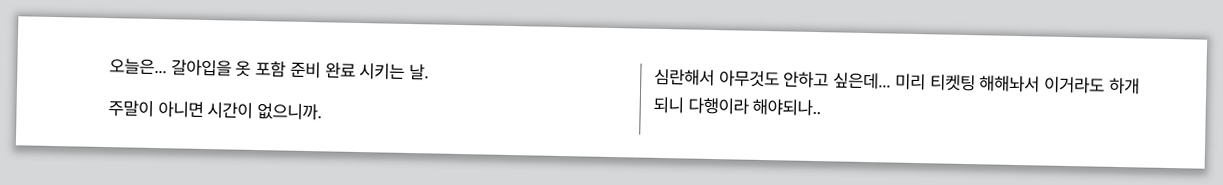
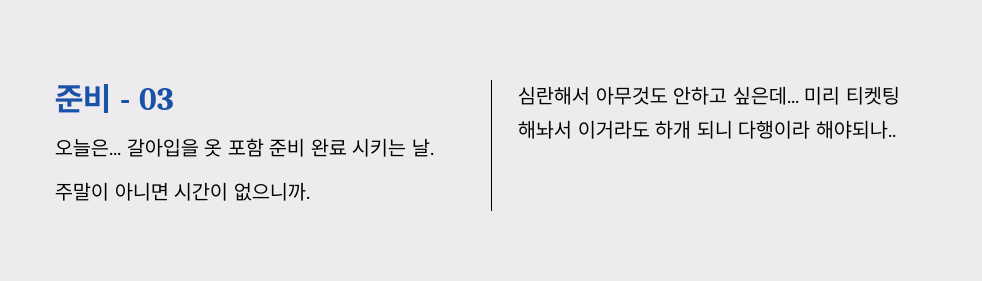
+ 준비 - 03
- 미리 티켓팅 해해놔서 이거라도 하개 되니 다행이라 해야되나..
+ 미리 티켓팅 해놔서 이거라도 하개 되니 다행이라 해야되나..

